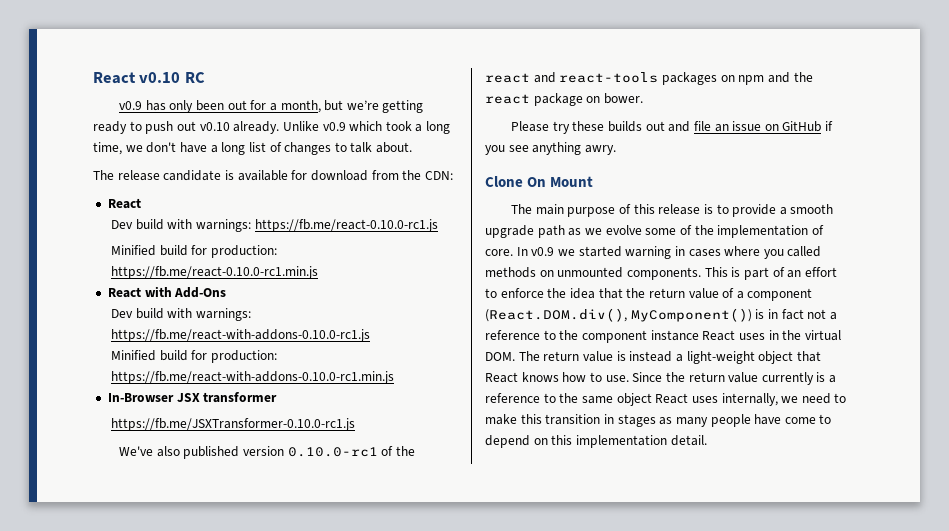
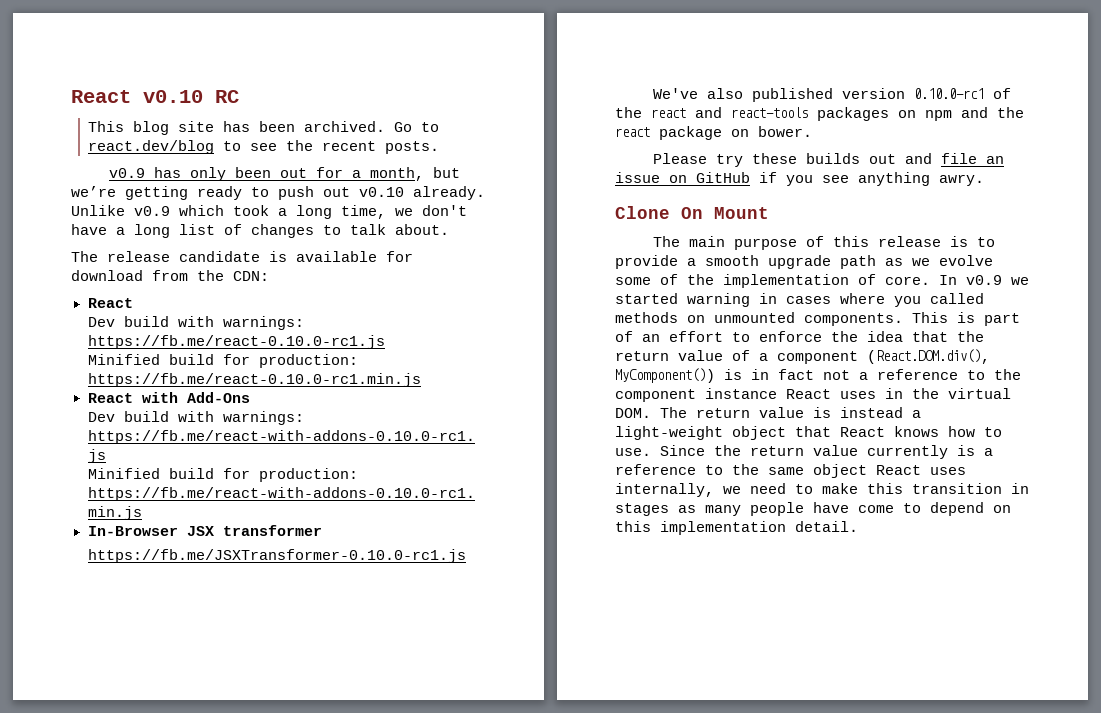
+ This blog site has been archived. Go to react.dev/blog to see the recent posts.

